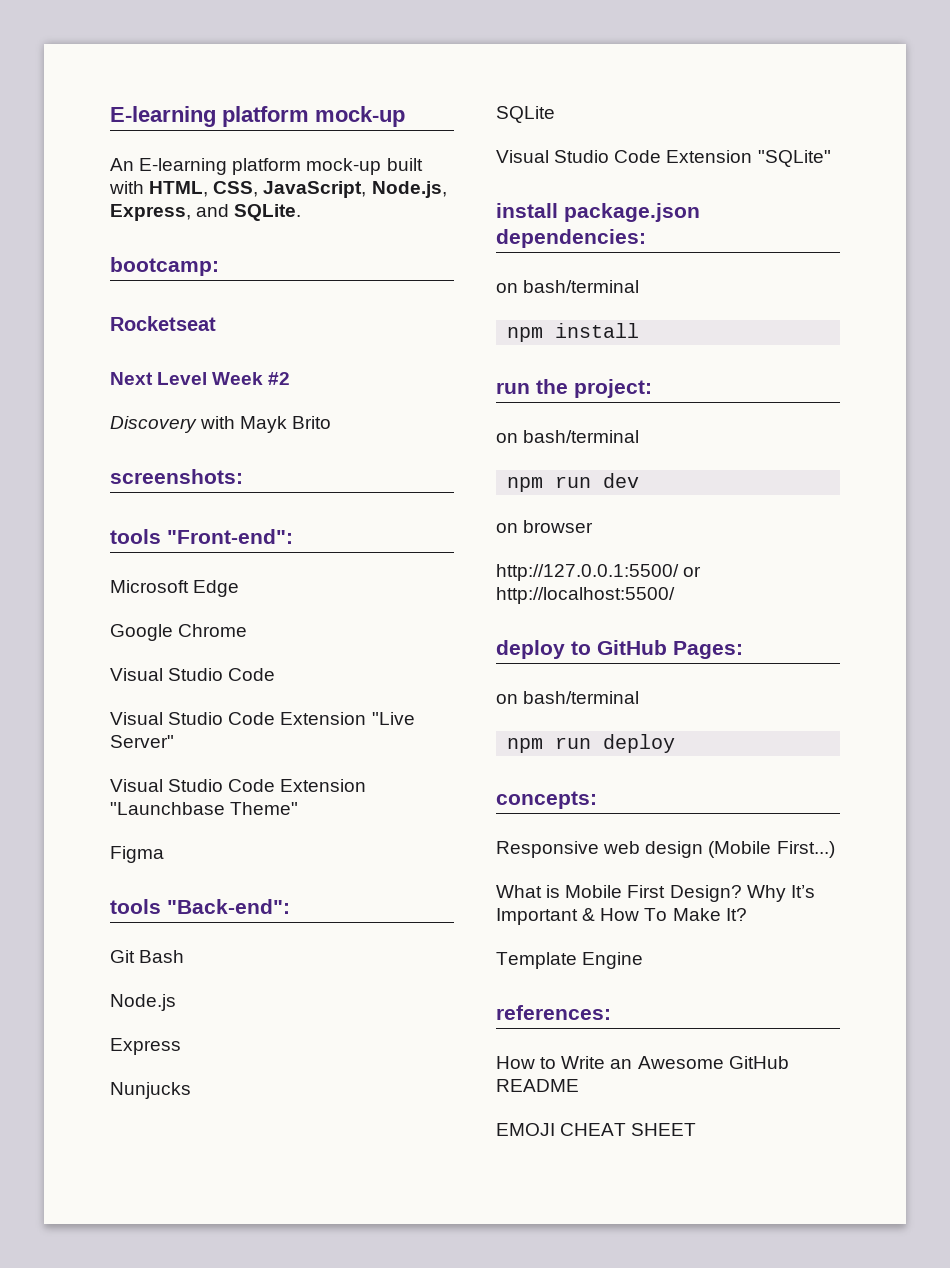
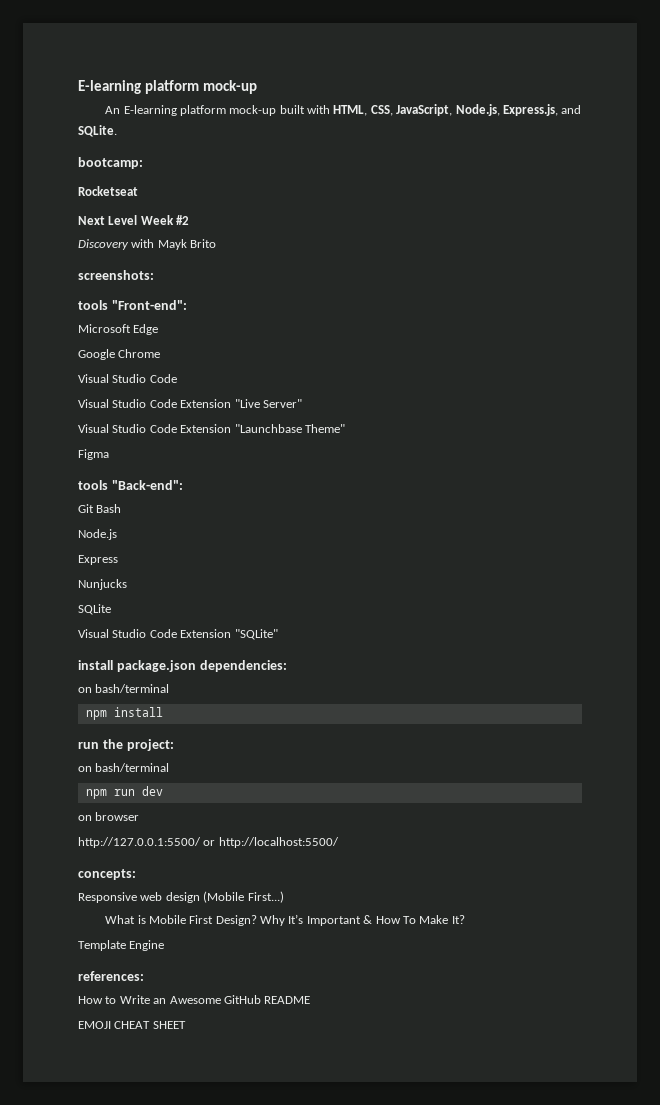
- An E-learning platform mock-up built with HTML, CSS, JavaScript, Node.js, Express, and SQLite.
+ An E-learning platform mock-up built with HTML, CSS, JavaScript, Node.js, Express.js, and SQLite.
- deploy to GitHub Pages:
- on bash/terminal
- npm run deploy

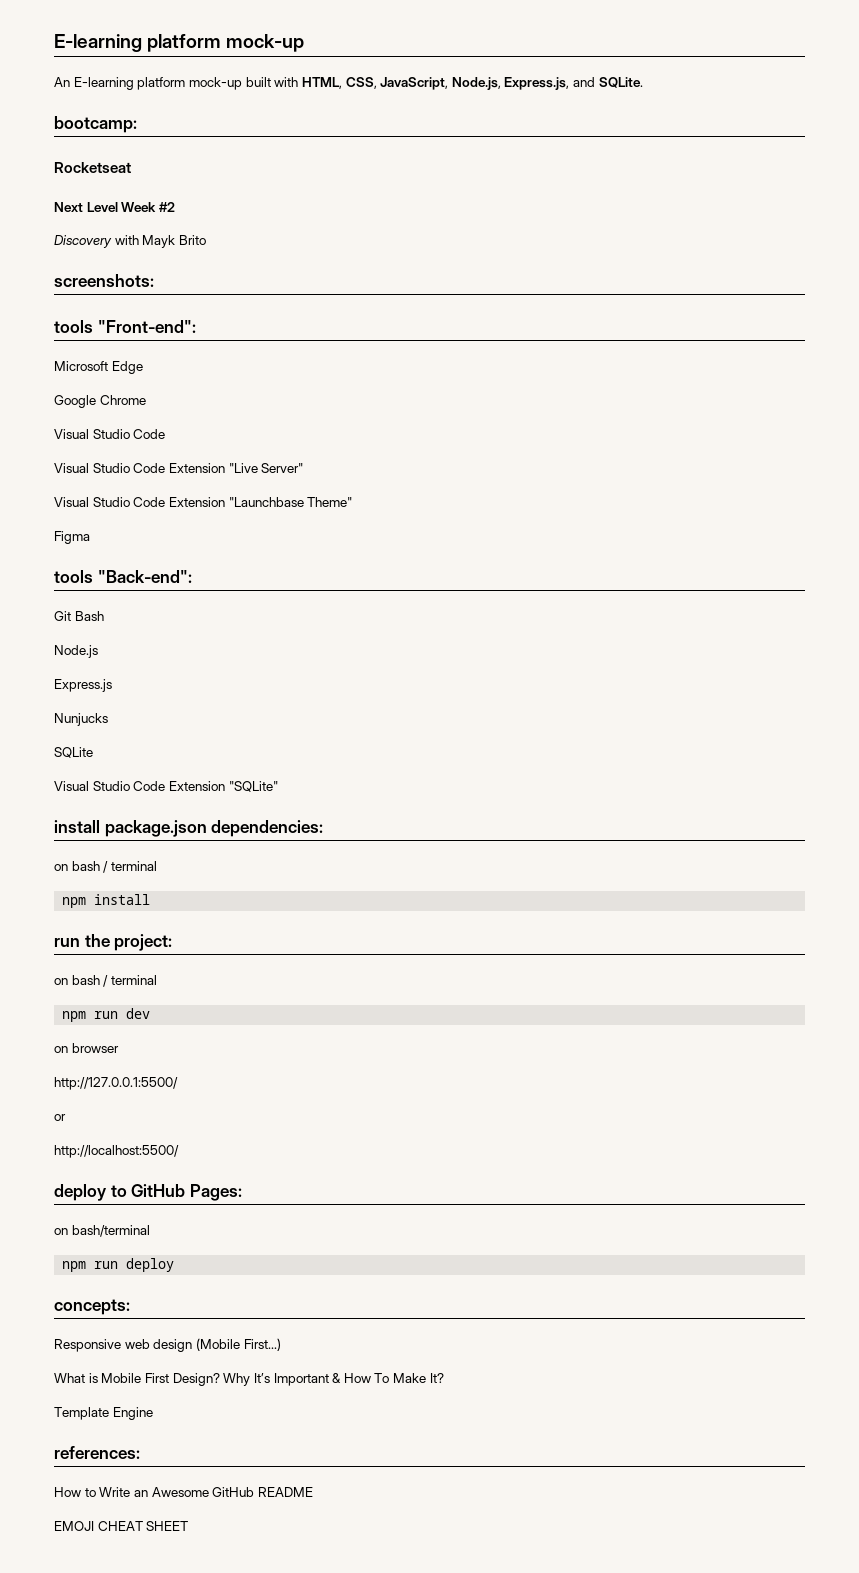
- Express
+ Express.js
  install package.json dependencies:
- on bash/terminal
+ on bash / terminal
  run the project:
- on bash/terminal
+ on bash / terminal
- http://127.0.0.1:5500/ or http://localhost:5500/
+ http://127.0.0.1:5500/
+ or
+ http://localhost:5500/
+ deploy to GitHub Pages:
+ on bash/terminal
+ npm run deploy

